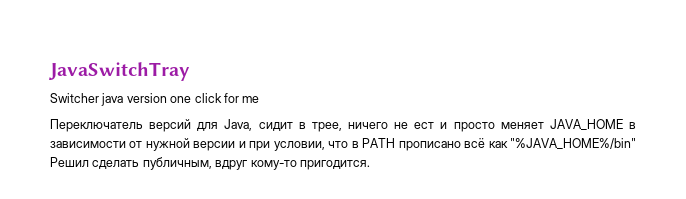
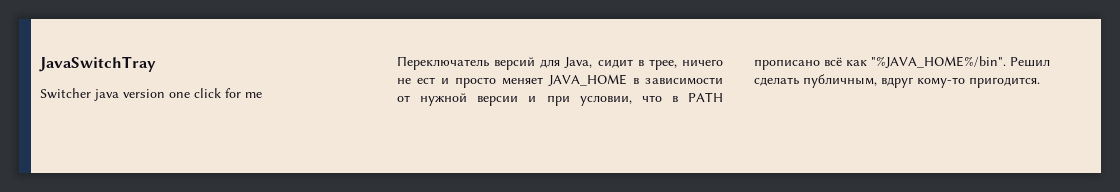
- Переключатель версий для Java, сидит в трее, ничего не ест и просто меняет JAVA_HOME в зависимости от нужной версии и при условии, что в PATH прописано всё как "%JAVA_HOME%/bin" Решил сделать публичным, вдруг кому-то пригодится.
+ Переключатель версий для Java, сидит в трее, ничего не ест и просто меняет JAVA_HOME в зависимости от нужной версии и при условии, что в PATH прописано всё как "%JAVA_HOME%/bin". Решил сделать публичным, вдруг кому-то пригодится.

